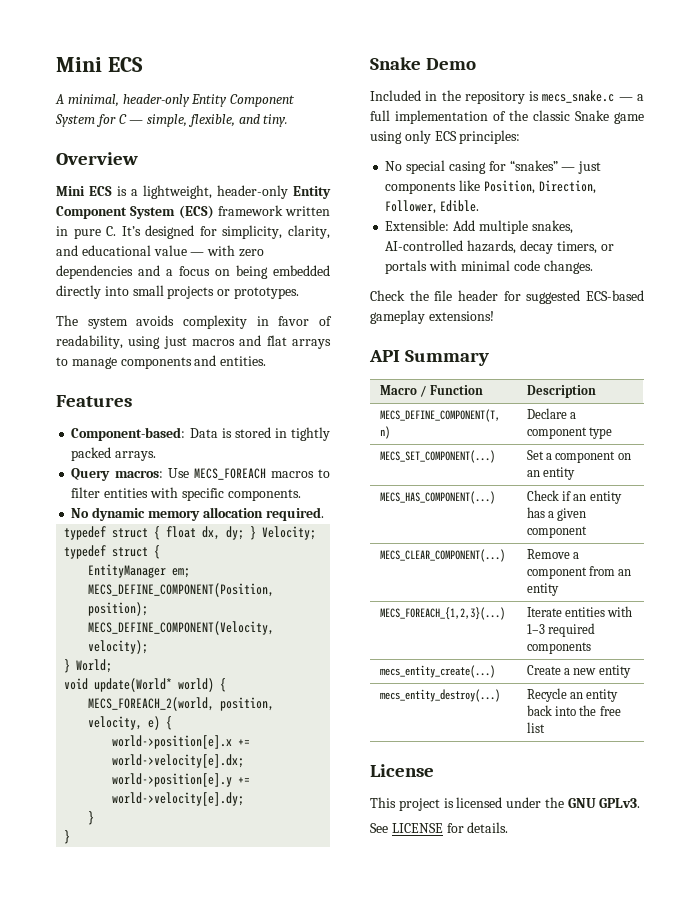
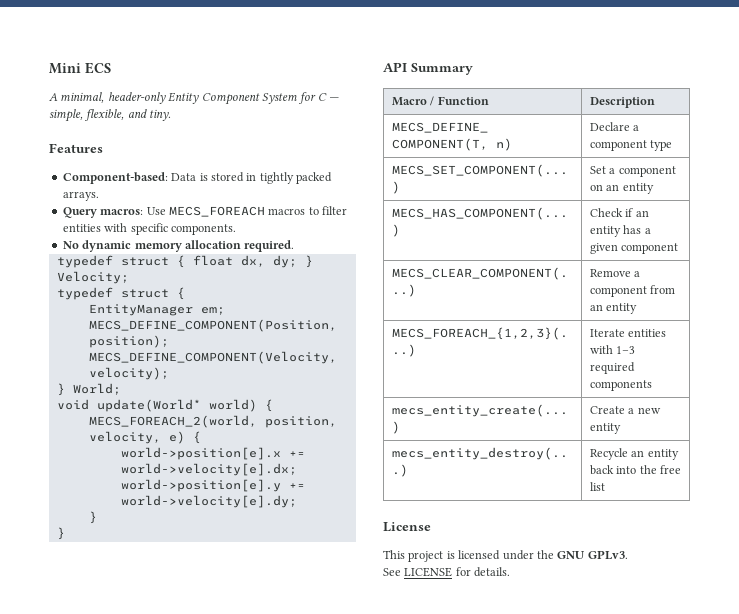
- Overview
- Mini ECS is a lightweight, header-only Entity Component System (ECS) framework written in pure C. It’s designed for simplicity, clarity, and educational value — with zero dependencies and a focus on being embedded directly into small projects or prototypes.
- The system avoids complexity in favor of readability, using just macros and flat arrays to manage components and entities.
- Snake Demo
- Included in the repository is mecs_snake.c — a full implementation of the classic Snake game using only ECS principles:
- No special casing for “snakes” — just components like Position, Direction, Follower, Edible.
- Extensible: Add multiple snakes, AI-controlled hazards, decay timers, or portals with minimal code changes.
- Check the file header for suggested ECS-based gameplay extensions!

